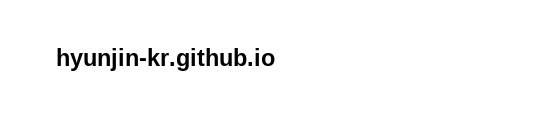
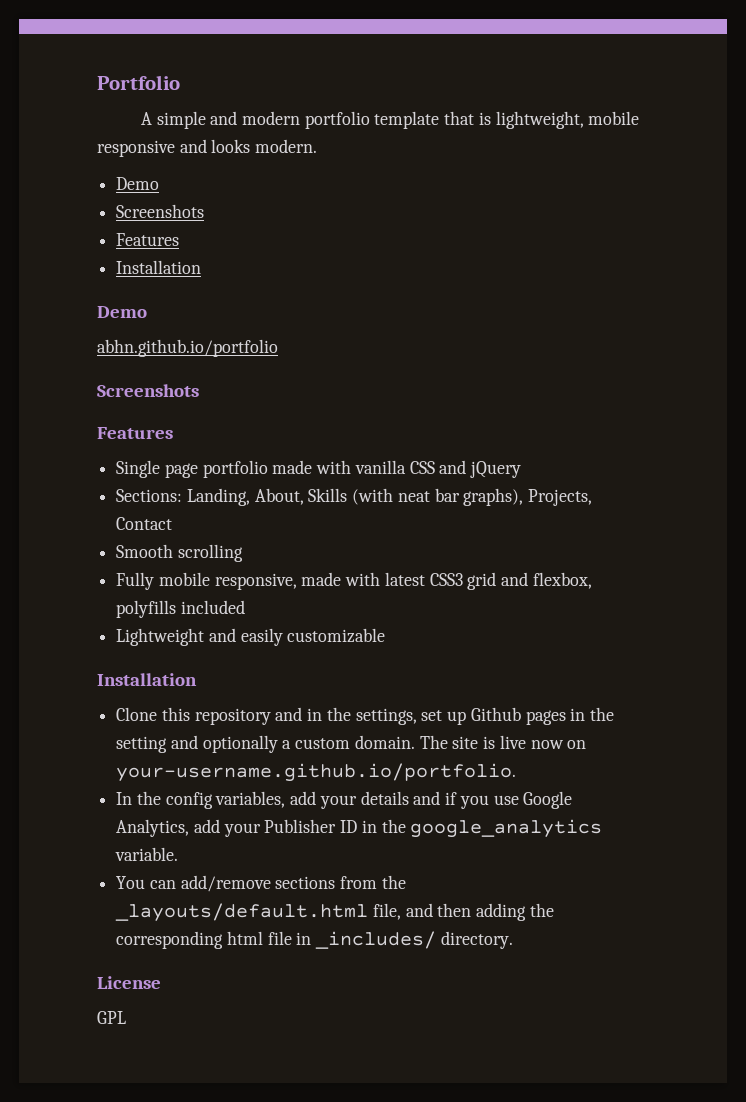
- hyunjin-kr.github.io
+ Portfolio
+ A simple and modern portfolio template that is lightweight, mobile responsive and looks modern.
+ Demo
+ Screenshots
+ Features
+ Installation
+ Demo
+ abhn.github.io/portfolio
+ Screenshots
+ Features
+ Single page portfolio made with vanilla CSS and jQuery
+ Sections: Landing, About, Skills (with neat bar graphs), Projects, Contact
+ Smooth scrolling
+ Fully mobile responsive, made with latest CSS3 grid and flexbox, polyfills included
+ Lightweight and easily customizable
+ Installation
+ Clone this repository and in the settings, set up Github pages in the setting and optionally a custom domain. The site is live now on your-username.github.io/portfolio.
+ In the config variables, add your details and if you use Google Analytics, add your Publisher ID in the google_analytics variable.
+ You can add/remove sections from the _layouts/default.html file, and then adding the corresponding html file in _includes/ directory.
+ License
+ GPL

